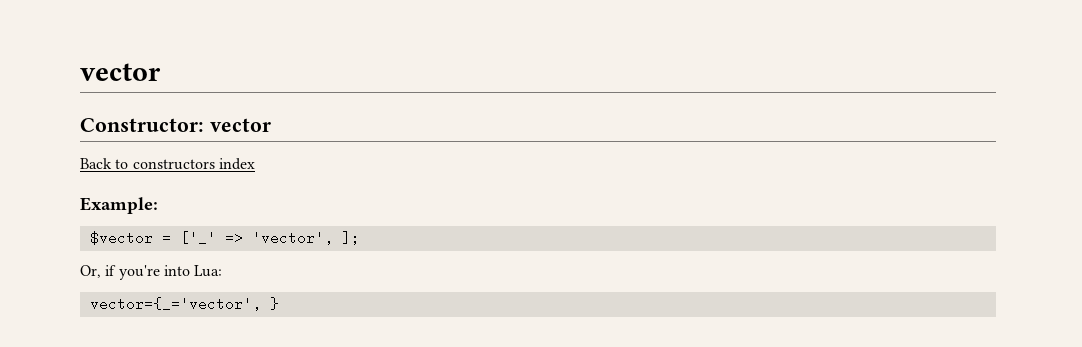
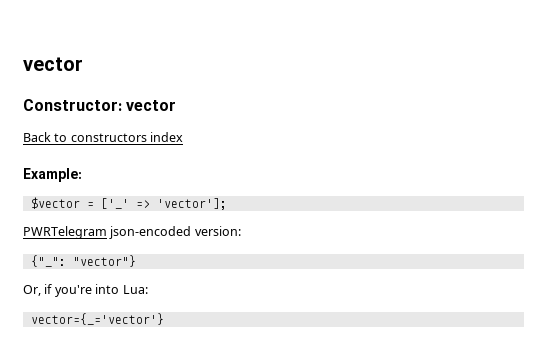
- $vector = ['_' => 'vector', ];
+ $vector = ['_' => 'vector'];
+ PWRTelegram json-encoded version:
+ {"_": "vector"}
- vector={_='vector', }
+ vector={_='vector'}

